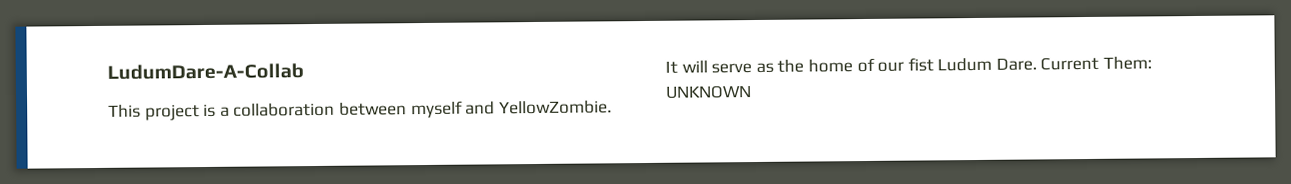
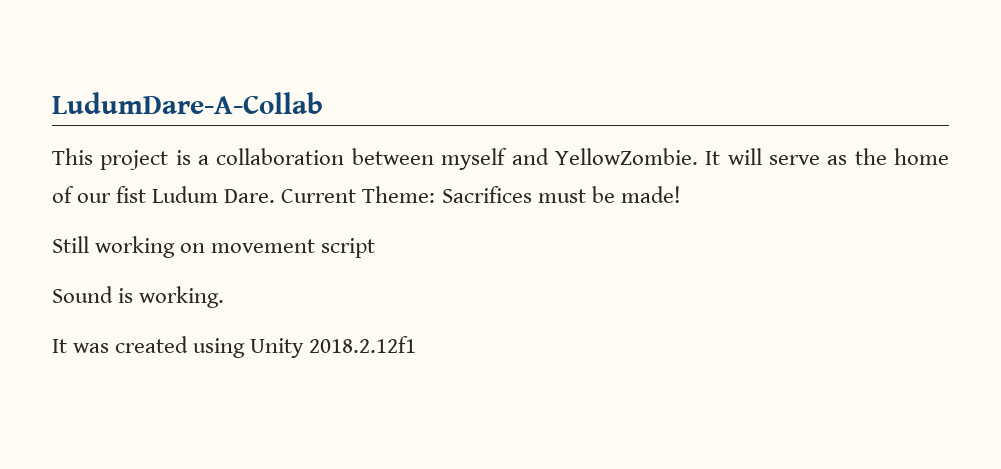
- Current Them: UNKNOWN
+ Current Theme: Sacrifices must be made!
+ Still working on movement script
+ Sound is working.
+ It was created using Unity 2018.2.12f1

